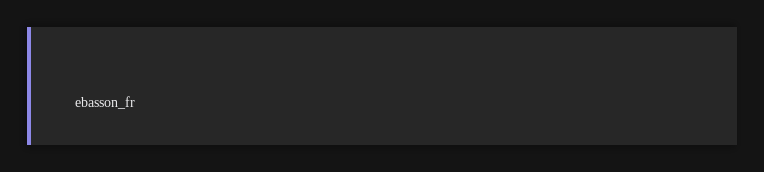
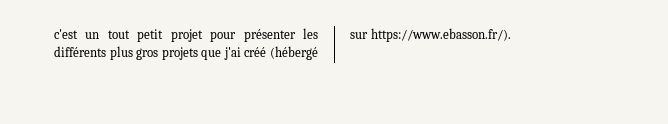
- ebasson_fr
+ c'est un tout petit projet pour présenter les différents plus gros projets que j'ai créé (hébergé sur https://www.ebasson.fr/).

